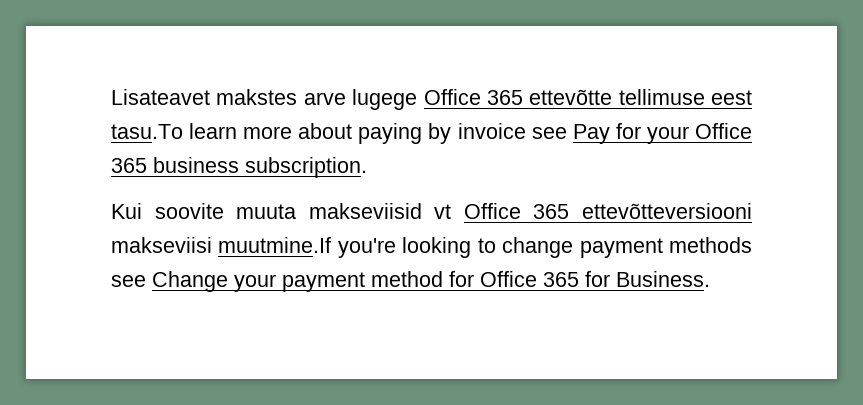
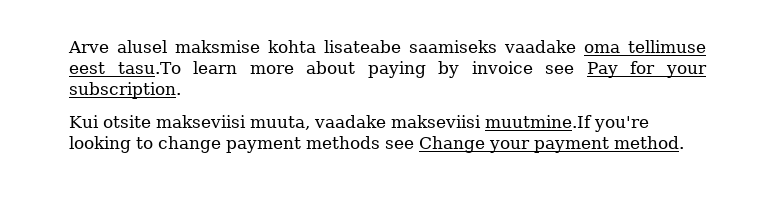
- Lisateavet makstes arve lugege Office 365 ettevõtte tellimuse eest tasu.To learn more about paying by invoice see Pay for your Office 365 business subscription.
+ Arve alusel maksmise kohta lisateabe saamiseks vaadake oma tellimuse eest tasu.To learn more about paying by invoice see Pay for your subscription.
- Kui soovite muuta makseviisid vt Office 365 ettevõtteversiooni makseviisi muutmine.If you're looking to change payment methods see Change your payment method for Office 365 for Business.
+ Kui otsite makseviisi muuta, vaadake makseviisi muutmine.If you're looking to change payment methods see Change your payment method.

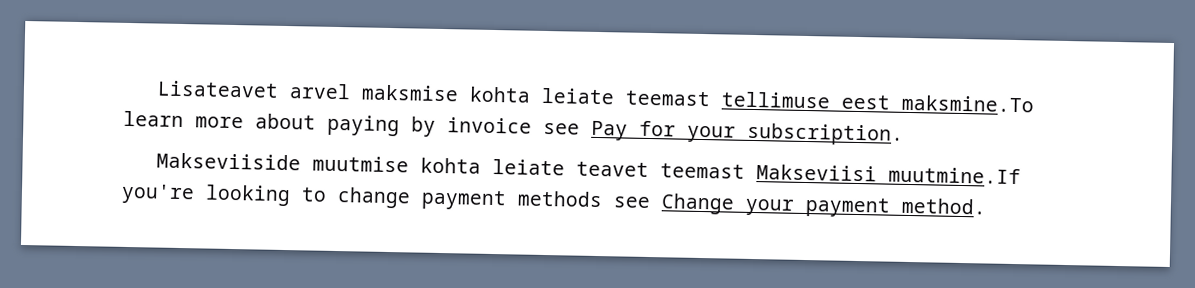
- Arve alusel maksmise kohta lisateabe saamiseks vaadake oma tellimuse eest tasu.To learn more about paying by invoice see Pay for your subscription.
+ Lisateavet arvel maksmise kohta leiate teemast tellimuse eest maksmine.To learn more about paying by invoice see Pay for your subscription.
- Kui otsite makseviisi muuta, vaadake makseviisi muutmine.If you're looking to change payment methods see Change your payment method.
+ Makseviiside muutmise kohta leiate teavet teemast Makseviisi muutmine.If you're looking to change payment methods see Change your payment method.

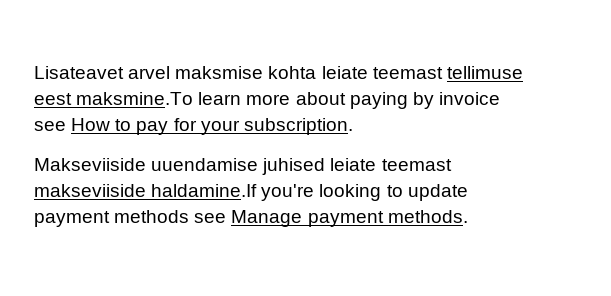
- Lisateavet arvel maksmise kohta leiate teemast tellimuse eest maksmine.To learn more about paying by invoice see Pay for your subscription.
+ Lisateavet arvel maksmise kohta leiate teemast tellimuse eest maksmine.To learn more about paying by invoice see How to pay for your subscription.
- Makseviiside muutmise kohta leiate teavet teemast Makseviisi muutmine.If you're looking to change payment methods see Change your payment method.
+ Makseviiside uuendamise juhised leiate teemast makseviiside haldamine.If you're looking to update payment methods see Manage payment methods.

